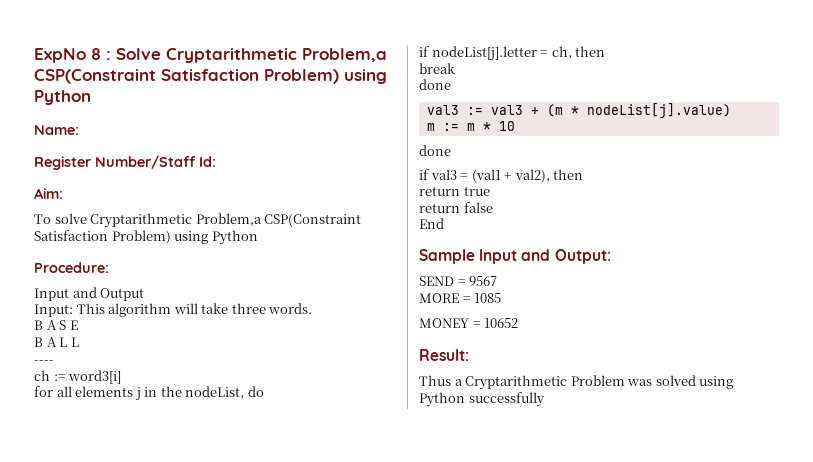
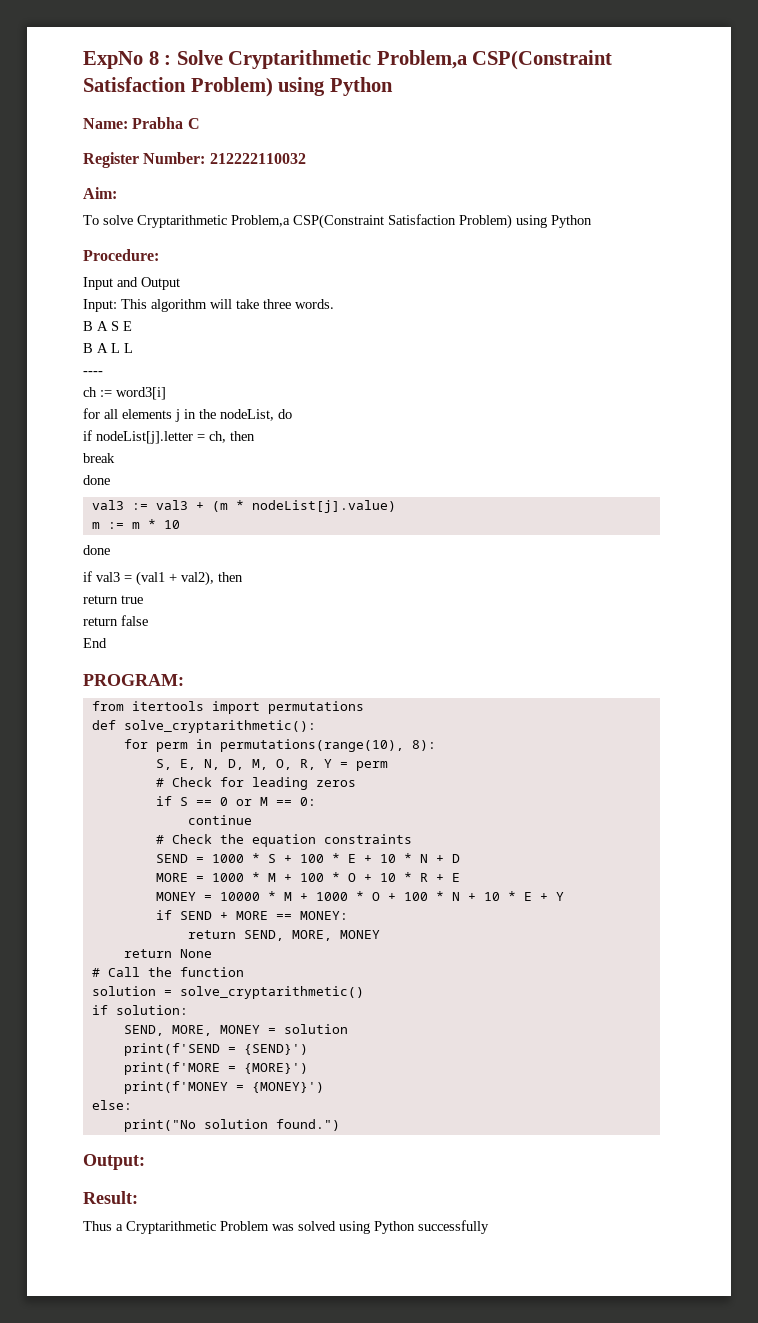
- Name:
+ Name: Prabha C
- Register Number/Staff Id:
+ Register Number: 212222110032
- Sample Input and Output:
- SEND = 9567
- MORE = 1085
- MONEY = 10652
+ PROGRAM:
+ from itertools import permutations
+ def solve_cryptarithmetic():
+ for perm in permutations(range(10), 8):
+ S, E, N, D, M, O, R, Y = perm
+ # Check for leading zeros
+ if S == 0 or M == 0:
+ continue
+ # Check the equation constraints
+ SEND = 1000 * S + 100 * E + 10 * N + D
+ MORE = 1000 * M + 100 * O + 10 * R + E
+ MONEY = 10000 * M + 1000 * O + 100 * N + 10 * E + Y
+ if SEND + MORE == MONEY:
+ return SEND, MORE, MONEY
+ return None
+ # Call the function
+ solution = solve_cryptarithmetic()
+ if solution:
+ SEND, MORE, MONEY = solution
+ print(f'SEND = {SEND}')
+ print(f'MORE = {MORE}')
+ print(f'MONEY = {MONEY}')
+ else:
+ print("No solution found.")
+ Output:

